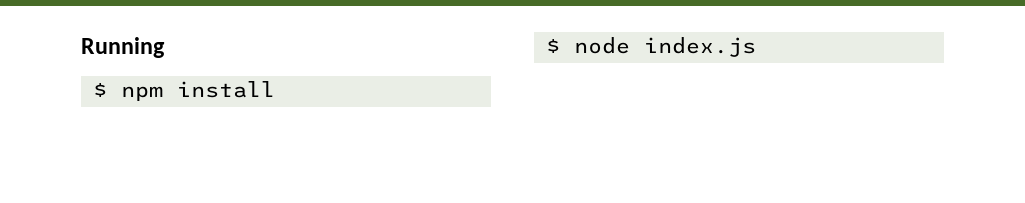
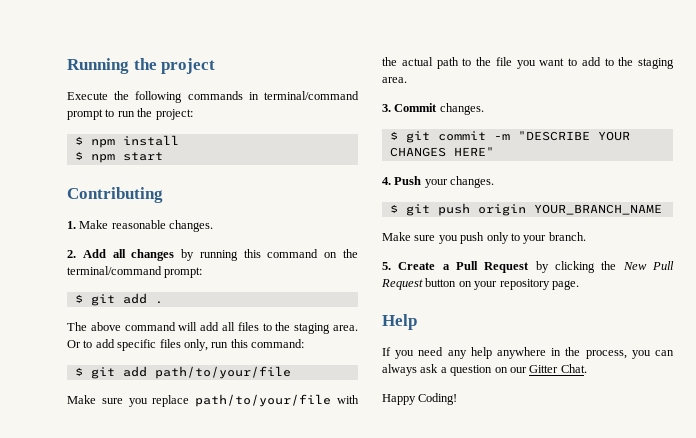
- Running
+ Running the project
+ Execute the following commands in terminal/command prompt to run the project:
  $ npm install
- $ node index.js
+ $ npm start
+ Contributing
+ 1. Make reasonable changes.
+ 2. Add all changes by running this command on the terminal/command prompt:
+ $ git add .
+ The above command will add all files to the staging area. Or to add specific files only, run this command:
+ $ git add path/to/your/file
+ Make sure you replace path/to/your/file with the actual path to the file you want to add to the staging area.
+ 3. Commit changes.
+ $ git commit -m "DESCRIBE YOUR CHANGES HERE"
+ 4. Push your changes.
+ $ git push origin YOUR_BRANCH_NAME
+ Make sure you push only to your branch.
+ 5. Create a Pull Request by clicking the New Pull Request button on your repository page.
+ Help
+ If you need any help anywhere in the process, you can always ask a question on our Gitter Chat.
+ Happy Coding!

